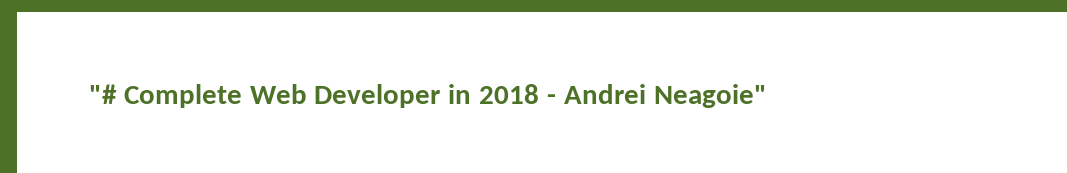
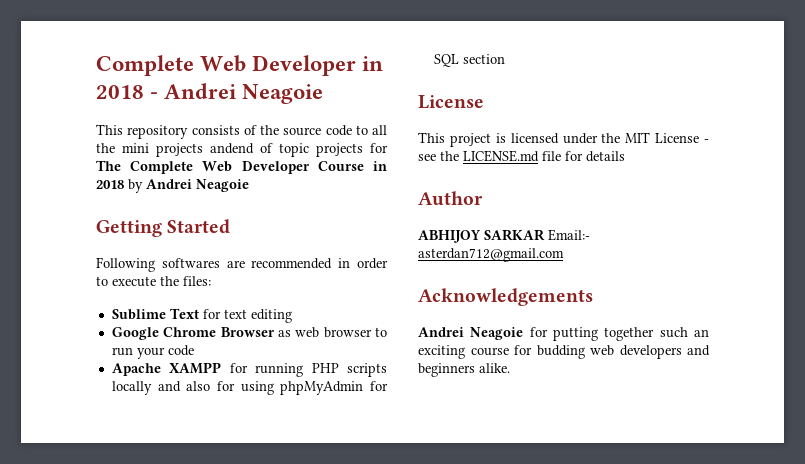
- "# Complete Web Developer in 2018 - Andrei Neagoie"
+ Complete Web Developer in 2018 - Andrei Neagoie
+ This repository consists of the source code to all the mini projects andend of topic projects for The Complete Web Developer Course in 2018 by Andrei Neagoie
+ Getting Started
+ Following softwares are recommended in order to execute the files:
+ Sublime Text for text editing
+ Google Chrome Browser as web browser to run your code
+ Apache XAMPP for running PHP scripts locally and also for using phpMyAdmin for SQL section
+ License
+ This project is licensed under the MIT License - see the LICENSE.md file for details
+ Author
+ ABHIJOY SARKAR Email:- asterdan712@gmail.com
+ Acknowledgements
+ Andrei Neagoie for putting together such an exciting course for budding web developers and beginners alike.

